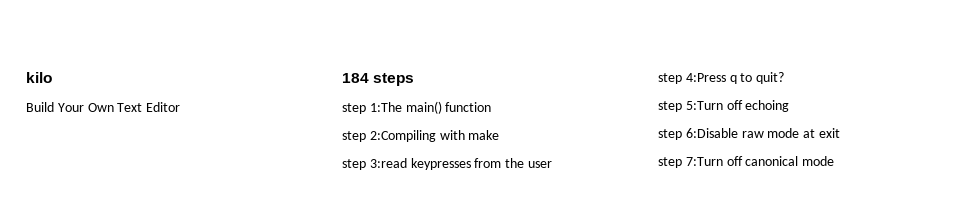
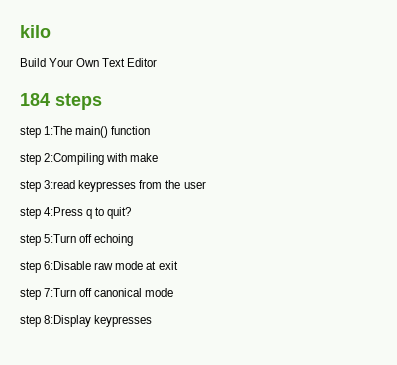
+ step 8:Display keypresses

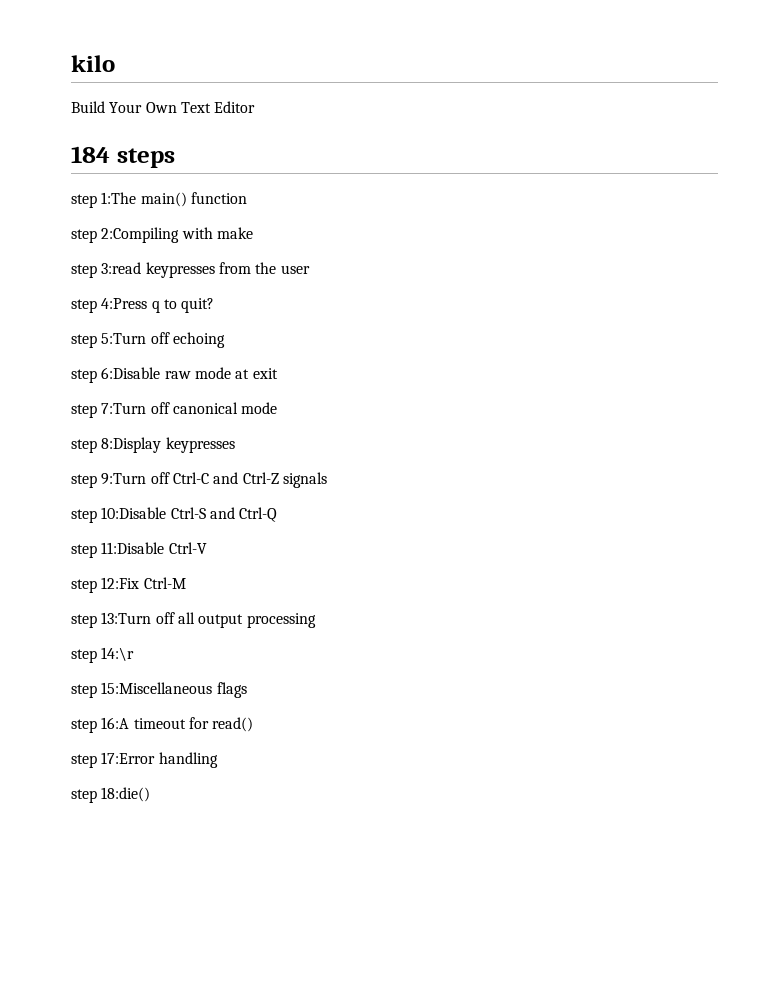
+ step 9:Turn off Ctrl-C and Ctrl-Z signals
+ step 10:Disable Ctrl-S and Ctrl-Q
+ step 11:Disable Ctrl-V
+ step 12:Fix Ctrl-M
+ step 13:Turn off all output processing
+ step 14:\r
+ step 15:Miscellaneous flags
+ step 16:A timeout for read()
+ step 17:Error handling
+ step 18:die()

